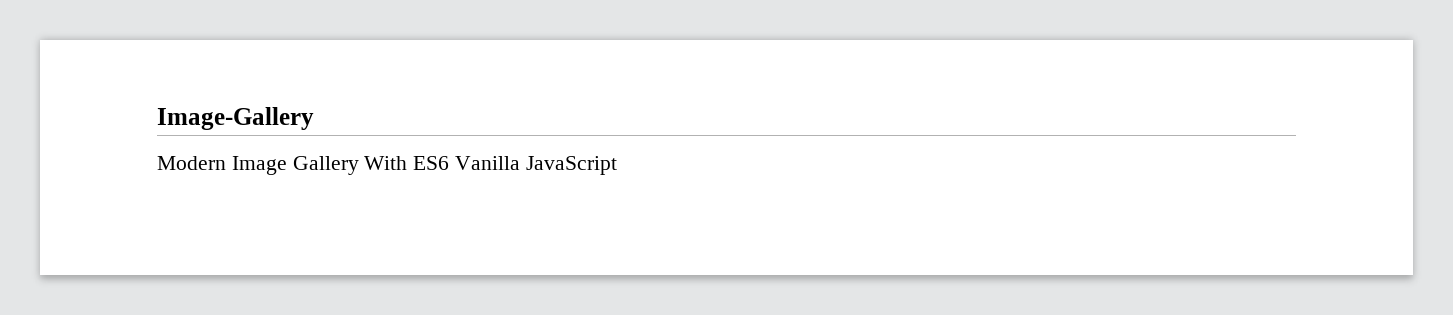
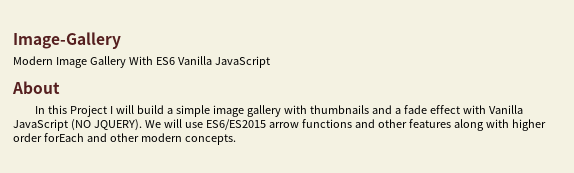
+ About
+ In this Project I will build a simple image gallery with thumbnails and a fade effect with Vanilla JavaScript (NO JQUERY). We will use ES6/ES2015 arrow functions and other features along with higher order forEach and other modern concepts.

